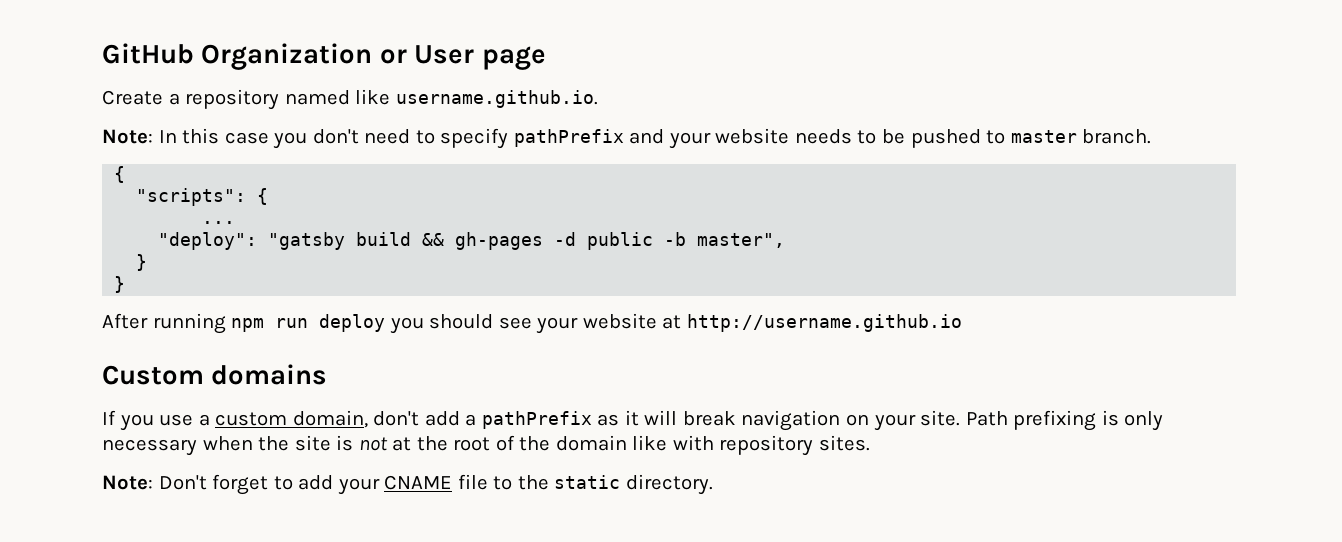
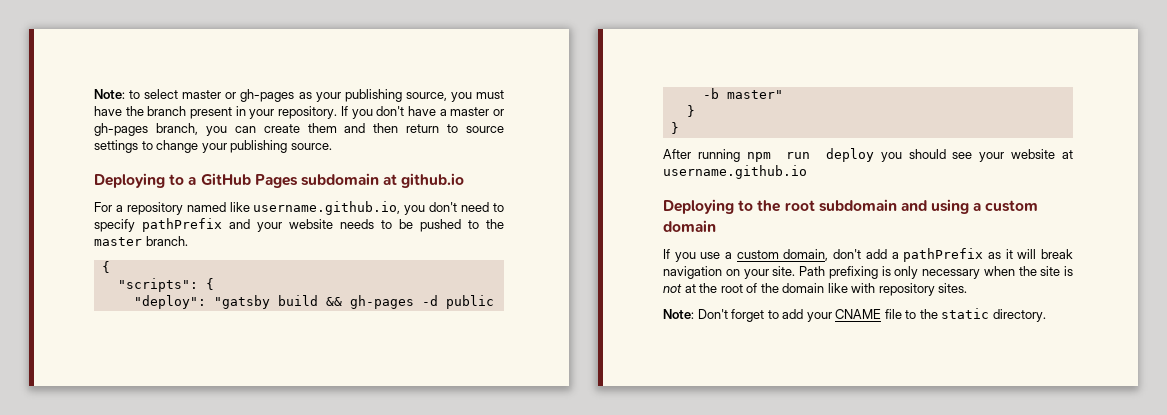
- GitHub Organization or User page
- Create a repository named like username.github.io.
- Note: In this case you don't need to specify pathPrefix and your website needs to be pushed to master branch.
+ Note: to select master or gh-pages as your publishing source, you must have the branch present in your repository. If you don't have a master or gh-pages branch, you can create them and then return to source settings to change your publishing source.
+ Deploying to a GitHub Pages subdomain at github.io
+ For a repository named like username.github.io, you don't need to specify pathPrefix and your website needs to be pushed to the master branch.
- ...
- "deploy": "gatsby build && gh-pages -d public -b master",
+ "deploy": "gatsby build && gh-pages -d public -b master"
- After running npm run deploy you should see your website at http://username.github.io
- Custom domains
+ After running npm run deploy you should see your website at username.github.io
+ Deploying to the root subdomain and using a custom domain

